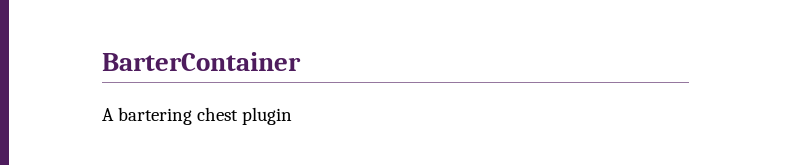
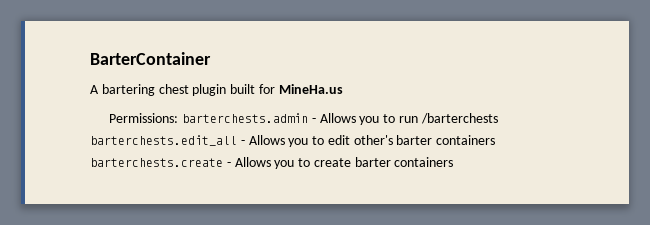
- A bartering chest plugin
+ A bartering chest plugin built for MineHa.us
+ Permissions: barterchests.admin - Allows you to run /barterchests barterchests.edit_all - Allows you to edit other's barter containers barterchests.create - Allows you to create barter containers

